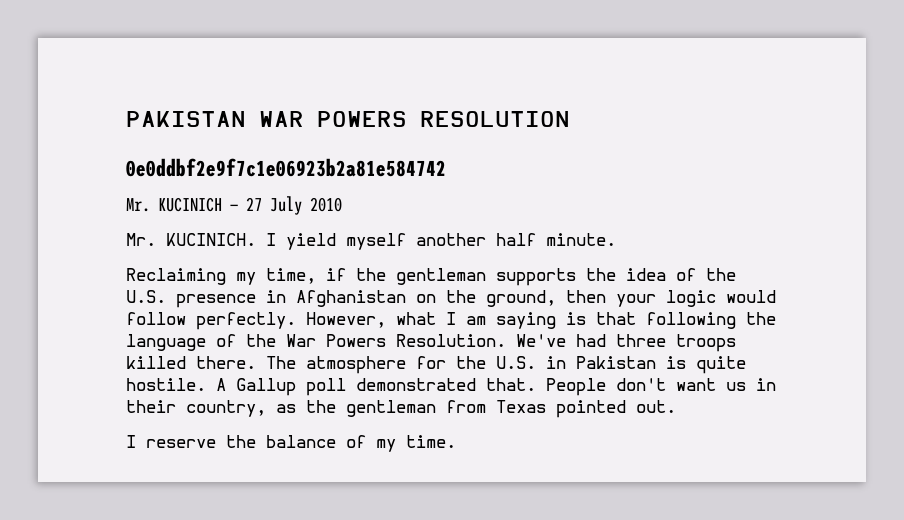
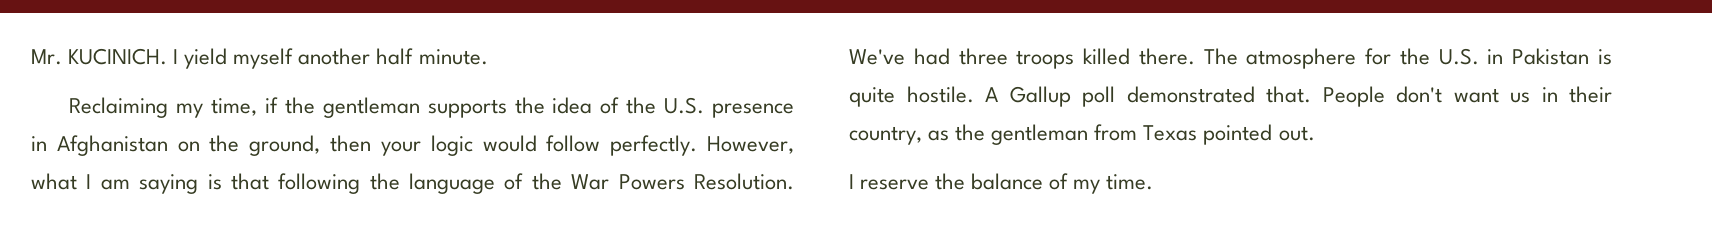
- PAKISTAN WAR POWERS RESOLUTION
- 0e0ddbf2e9f7c1e06923b2a81e584742
- Mr. KUCINICH — 27 July 2010

